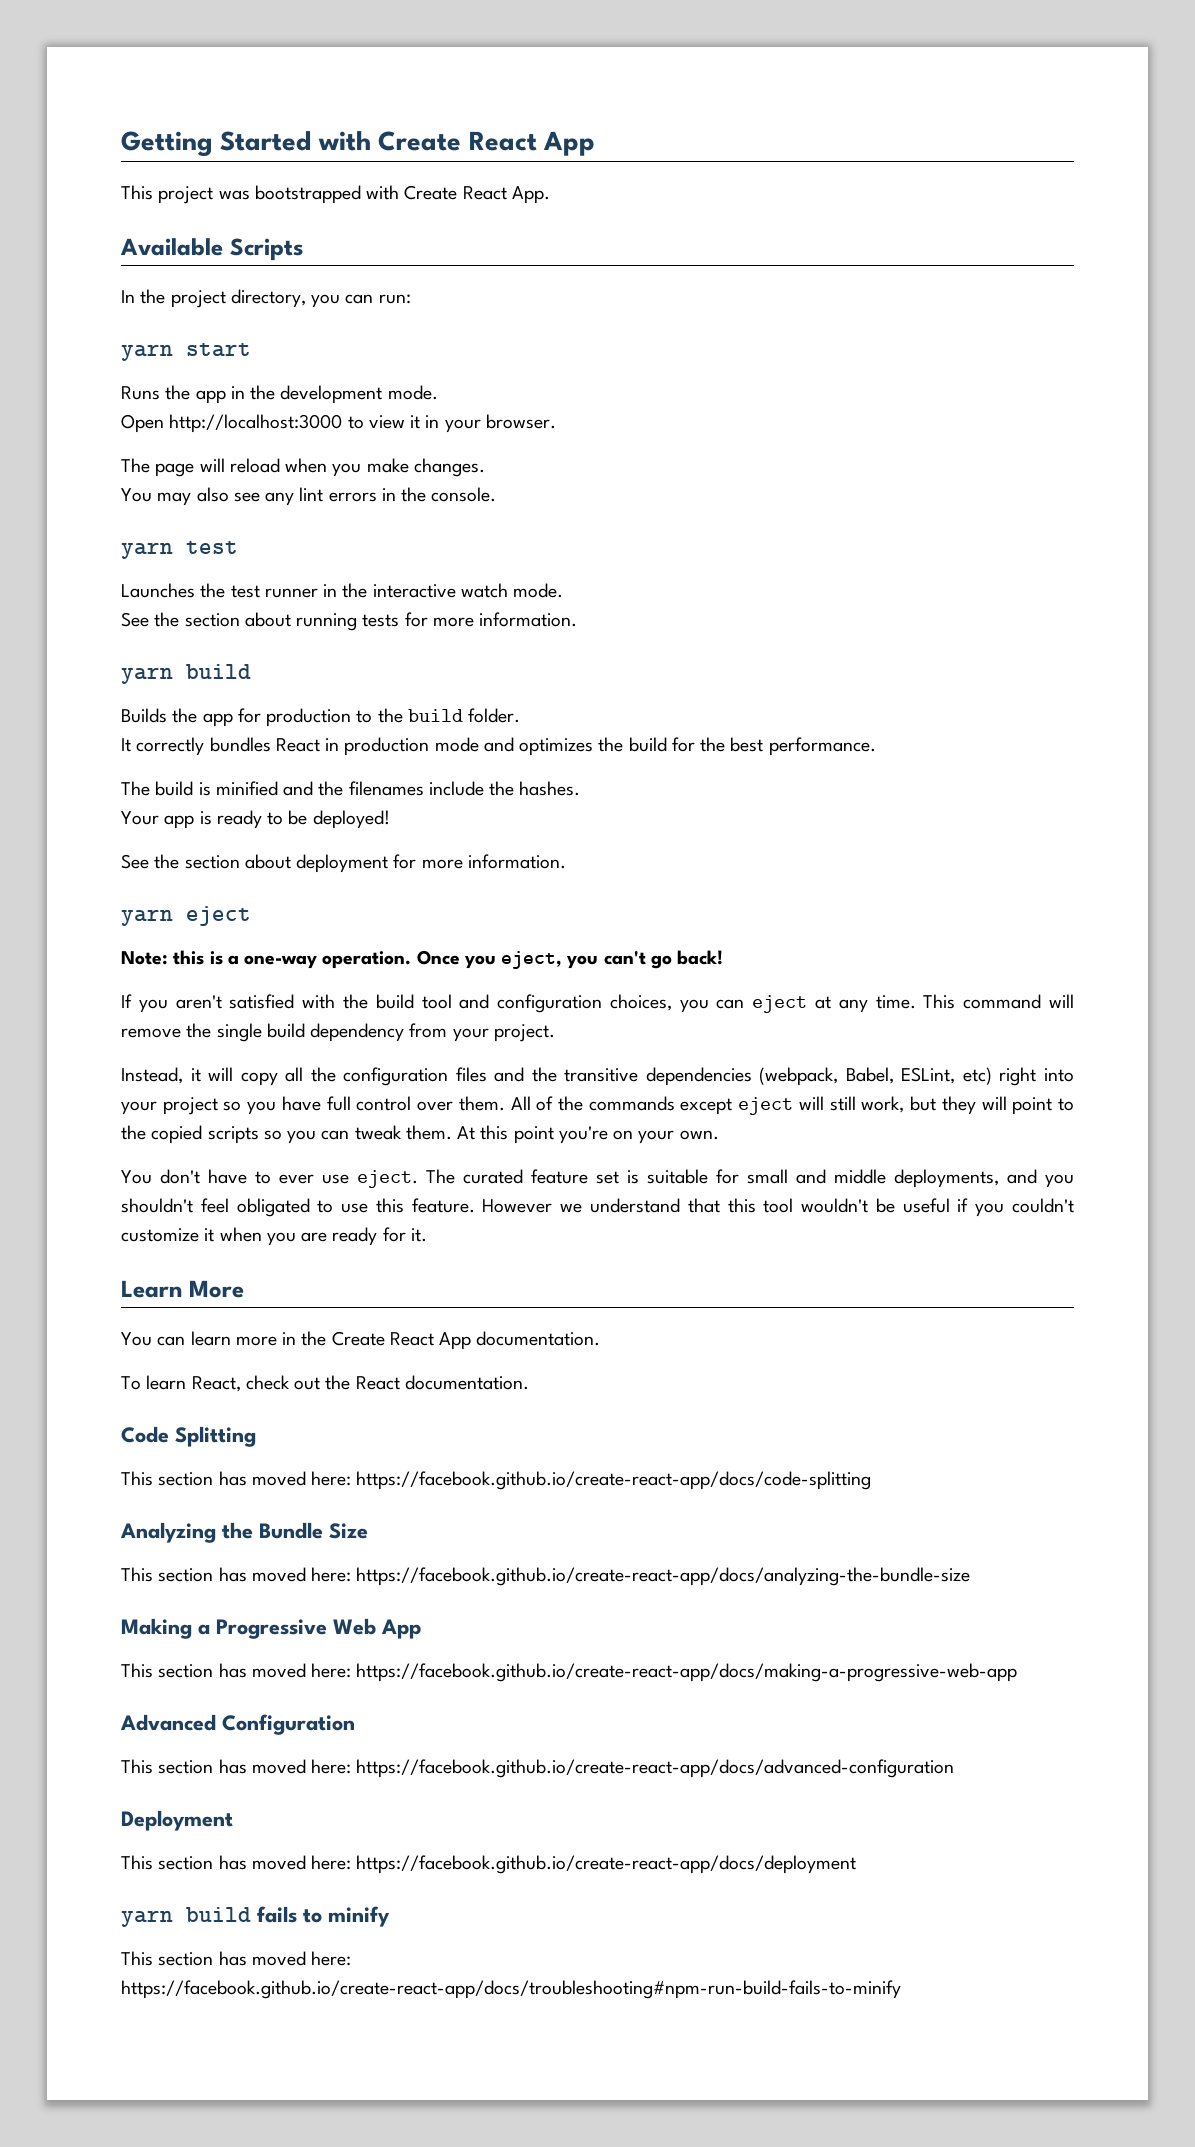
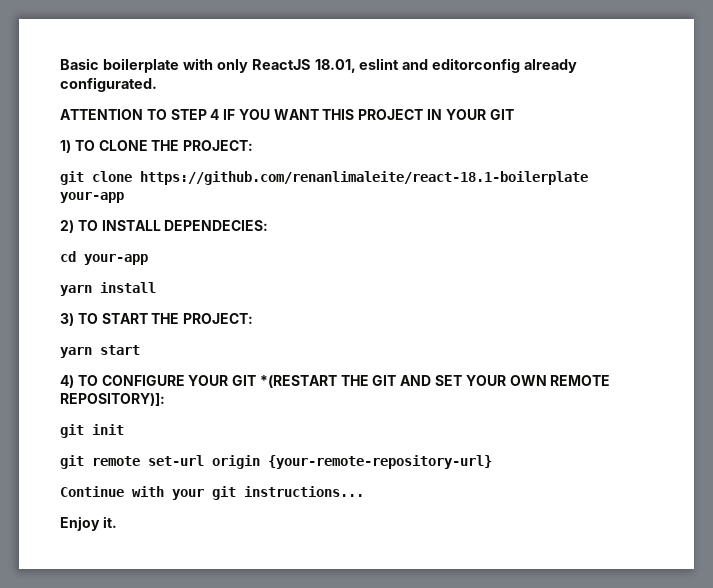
- Getting Started with Create React App
- This project was bootstrapped with Create React App.
- Available Scripts
- In the project directory, you can run:
+ Basic boilerplate with only ReactJS 18.01, eslint and editorconfig already configurated.
+ ATTENTION TO STEP 4 IF YOU WANT THIS PROJECT IN YOUR GIT
+ 1) TO CLONE THE PROJECT:
+ git clone https://github.com/renanlimaleite/react-18.1-boilerplate your-app
+ 2) TO INSTALL DEPENDECIES:
+ cd your-app
+ yarn install
+ 3) TO START THE PROJECT:
  yarn start
- Runs the app in the development mode.
- Open http://localhost:3000 to view it in your browser.
- The page will reload when you make changes.
- You may also see any lint errors in the console.
- yarn test
- Launches the test runner in the interactive watch mode.
- See the section about running tests for more information.
- yarn build
- Builds the app for production to the build folder.
- It correctly bundles React in production mode and optimizes the build for the best performance.
- The build is minified and the filenames include the hashes.
- Your app is ready to be deployed!
- See the section about deployment for more information.
- yarn eject
- Note: this is a one-way operation. Once you eject, you can't go back!
- If you aren't satisfied with the build tool and configuration choices, you can eject at any time. This command will remove the single build dependency from your project.
- Instead, it will copy all the configuration files and the transitive dependencies (webpack, Babel, ESLint, etc) right into your project so you have full control over them. All of the commands except eject will still work, but they will point to the copied scripts so you can tweak them. At this point you're on your own.
- You don't have to ever use eject. The curated feature set is suitable for small and middle deployments, and you shouldn't feel obligated to use this feature. However we understand that this tool wouldn't be useful if you couldn't customize it when you are ready for it.
- Learn More
- You can learn more in the Create React App documentation.
- To learn React, check out the React documentation.
- Code Splitting
- This section has moved here: https://facebook.github.io/create-react-app/docs/code-splitting
- Analyzing the Bundle Size
- This section has moved here: https://facebook.github.io/create-react-app/docs/analyzing-the-bundle-size
- Making a Progressive Web App
- This section has moved here: https://facebook.github.io/create-react-app/docs/making-a-progressive-web-app
- Advanced Configuration
- This section has moved here: https://facebook.github.io/create-react-app/docs/advanced-configuration
- Deployment
- This section has moved here: https://facebook.github.io/create-react-app/docs/deployment
- yarn build fails to minify
- This section has moved here: https://facebook.github.io/create-react-app/docs/troubleshooting#npm-run-build-fails-to-minify
+ 4) TO CONFIGURE YOUR GIT *(RESTART THE GIT AND SET YOUR OWN REMOTE REPOSITORY)]:
+ git init
+ git remote set-url origin {your-remote-repository-url}
+ Continue with your git instructions...
+ Enjoy it.

